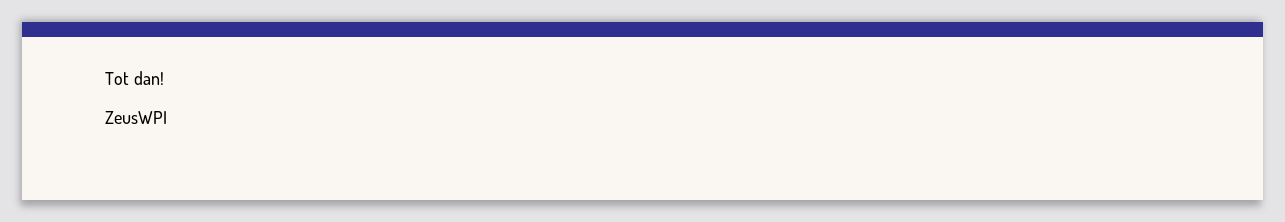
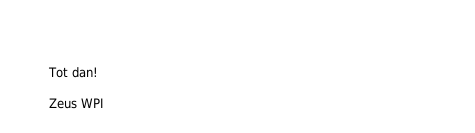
- ZeusWPI
+ Zeus WPI

